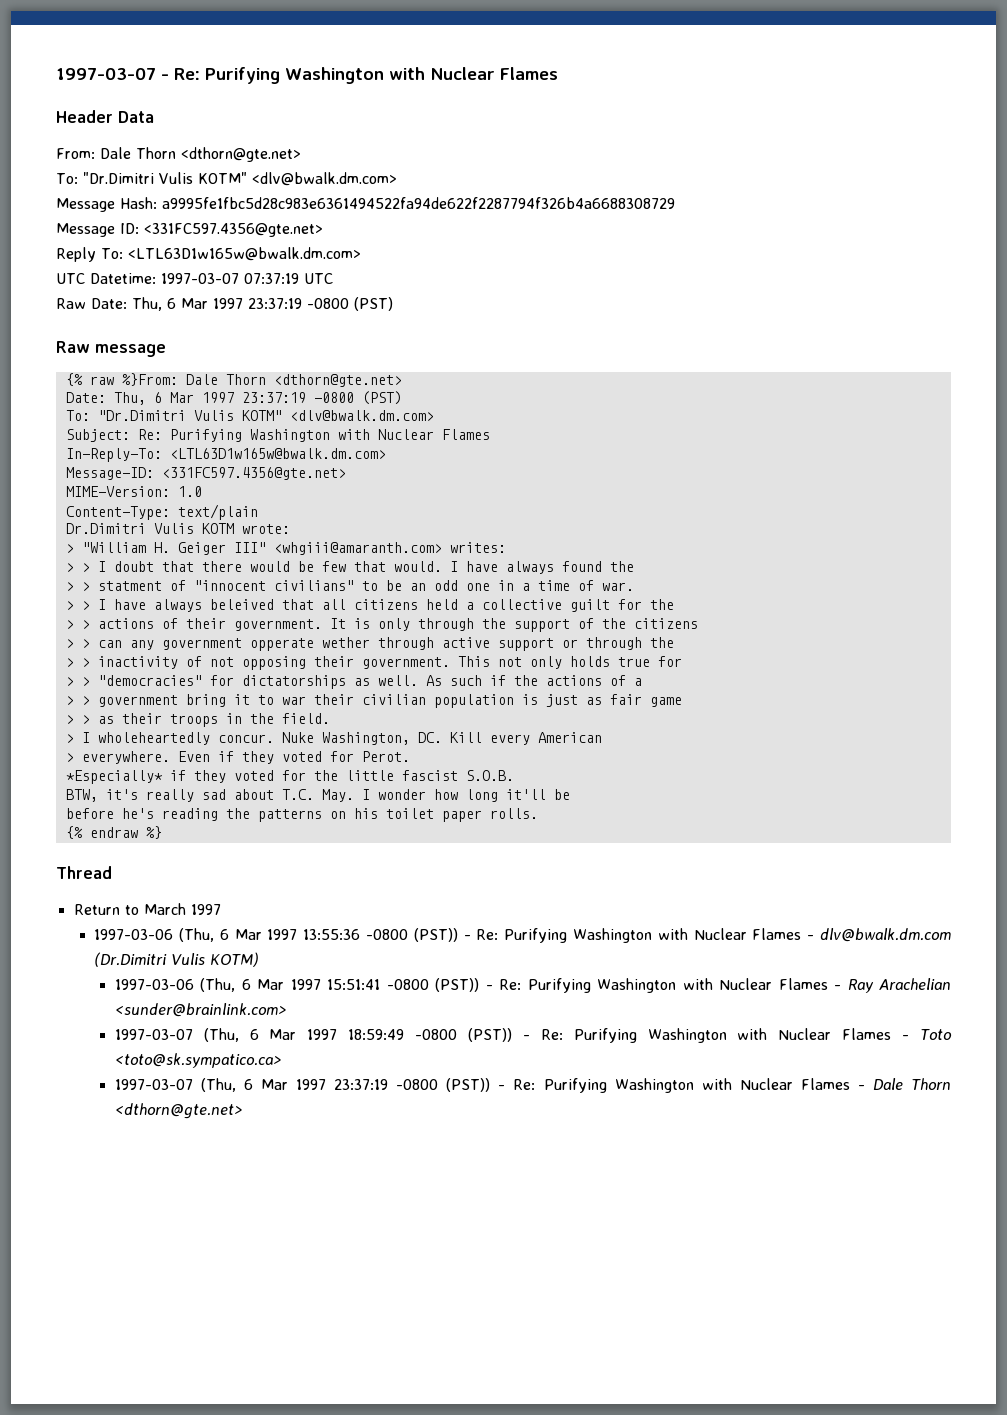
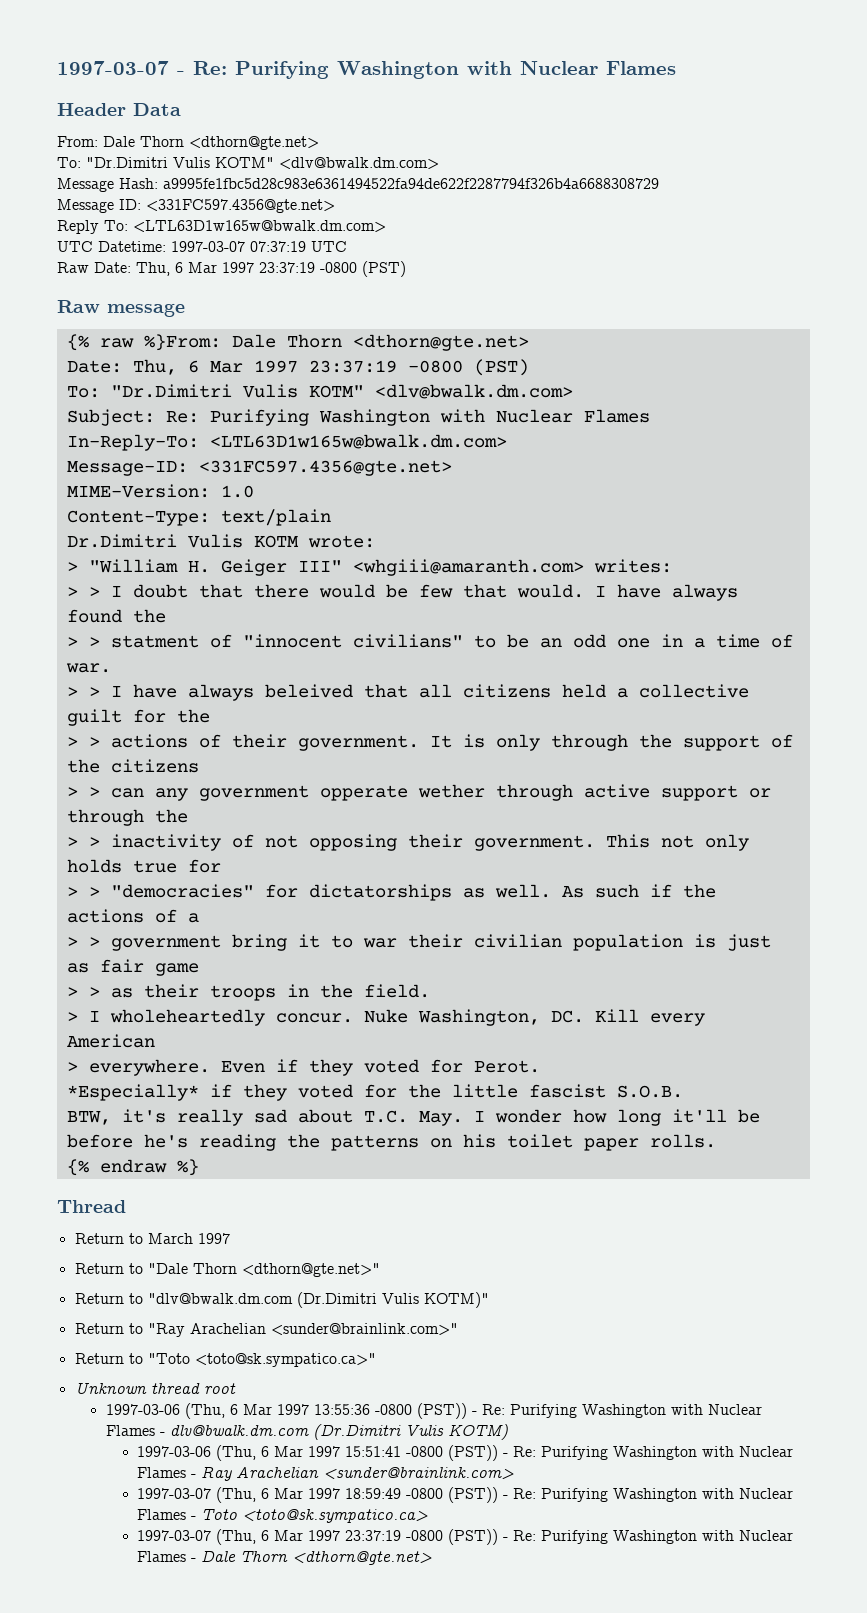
+ Return to "Dale Thorn <dthorn@gte.net>"
+ Return to "dlv@bwalk.dm.com (Dr.Dimitri Vulis KOTM)"
+ Return to "Ray Arachelian <sunder@brainlink.com>"
+ Return to "Toto <toto@sk.sympatico.ca>"
+ Unknown thread root

